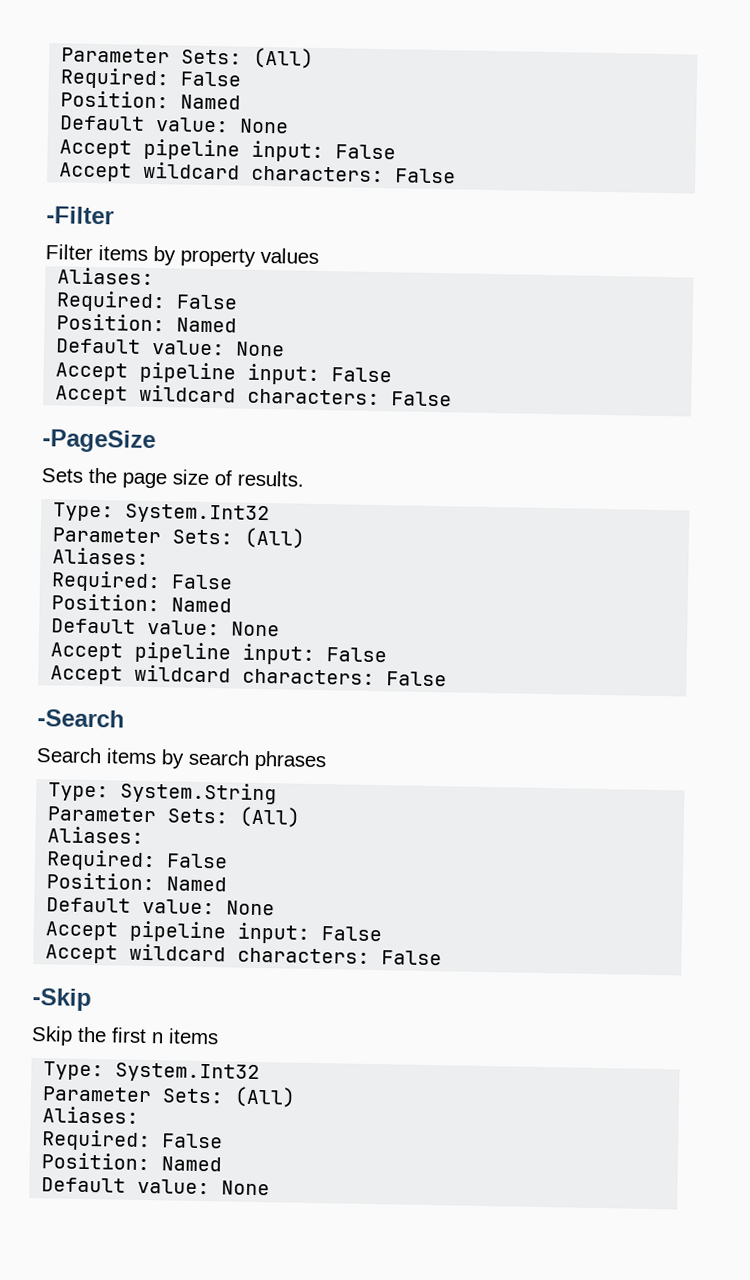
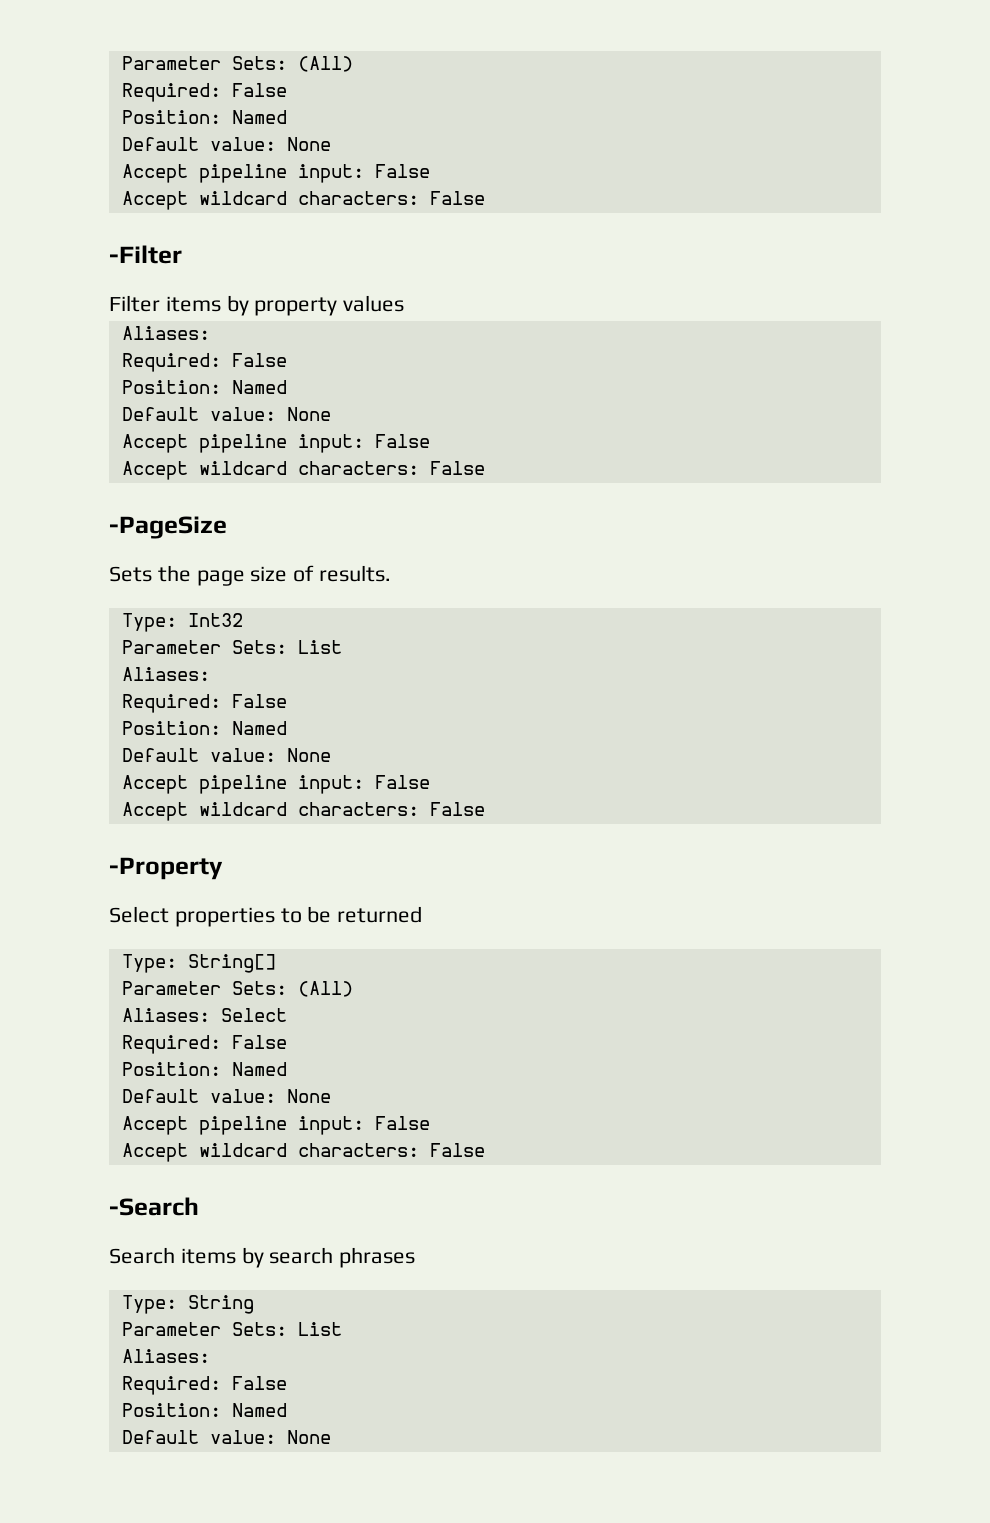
  Sets the page size of results.
- Type: System.Int32
+ Type: Int32
+ Parameter Sets: List
+ Aliases:
+ Required: False
+ Position: Named
+ Default value: None
+ Accept pipeline input: False
+ Accept wildcard characters: False
+ -Property
+ Select properties to be returned
+ Type: String[]
  Parameter Sets: (All)
- Aliases:
+ Aliases: Select
- Type: System.String
- Parameter Sets: (All)
- Aliases:
- Required: False
- Position: Named
- Default value: None
- Accept pipeline input: False
- Accept wildcard characters: False
- -Skip
- Skip the first n items
- Type: System.Int32
- Parameter Sets: (All)
+ Type: String
+ Parameter Sets: List

